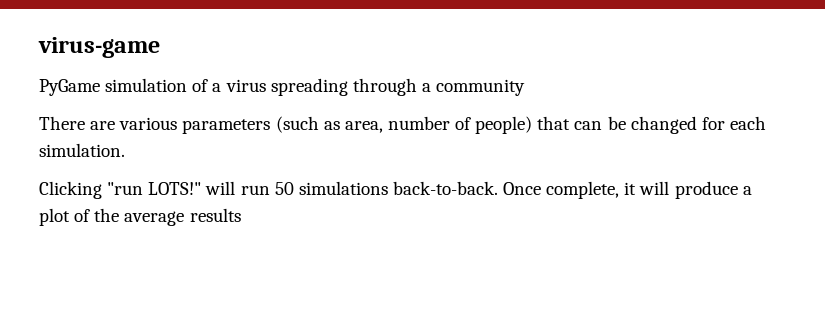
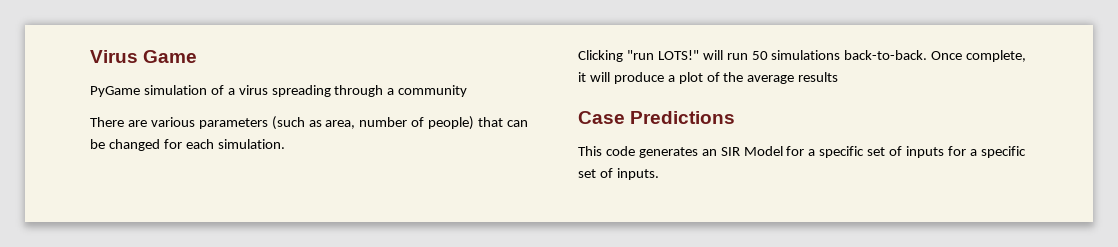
- virus-game
+ Virus Game
+ Case Predictions
+ This code generates an SIR Model for a specific set of inputs for a specific set of inputs.

